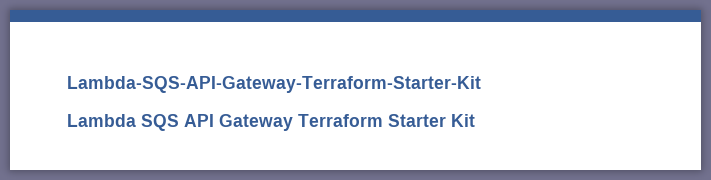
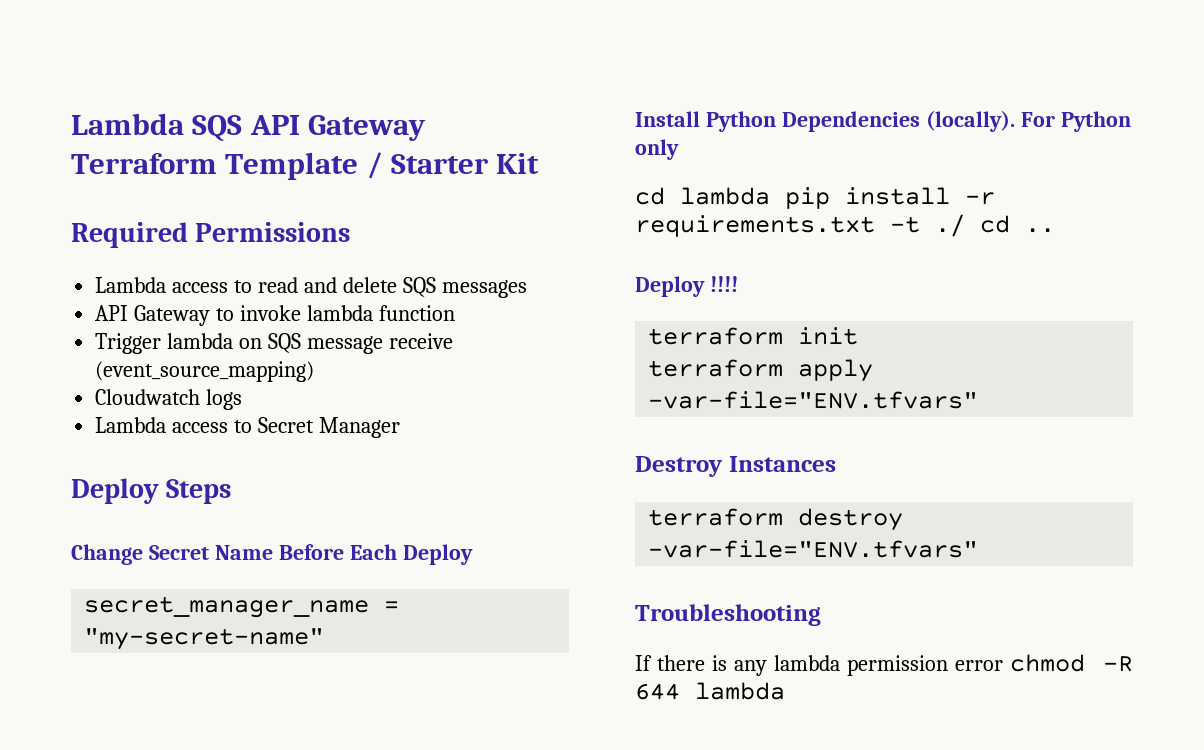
- Lambda-SQS-API-Gateway-Terraform-Starter-Kit
- Lambda SQS API Gateway Terraform Starter Kit
+ Lambda SQS API Gateway Terraform Template / Starter Kit
+ Required Permissions
+ Lambda access to read and delete SQS messages
+ API Gateway to invoke lambda function
+ Trigger lambda on SQS message receive (event_source_mapping)
+ Cloudwatch logs
+ Lambda access to Secret Manager
+ Deploy Steps
+ Change Secret Name Before Each Deploy
+ secret_manager_name = "my-secret-name"
+ Install Python Dependencies (locally). For Python only
+ cd lambda pip install -r requirements.txt -t ./ cd ..
+ Deploy !!!!
+ terraform init
+ terraform apply -var-file="ENV.tfvars"
+ Destroy Instances
+ terraform destroy -var-file="ENV.tfvars"
+ Troubleshooting
+ If there is any lambda permission error chmod -R 644 lambda

